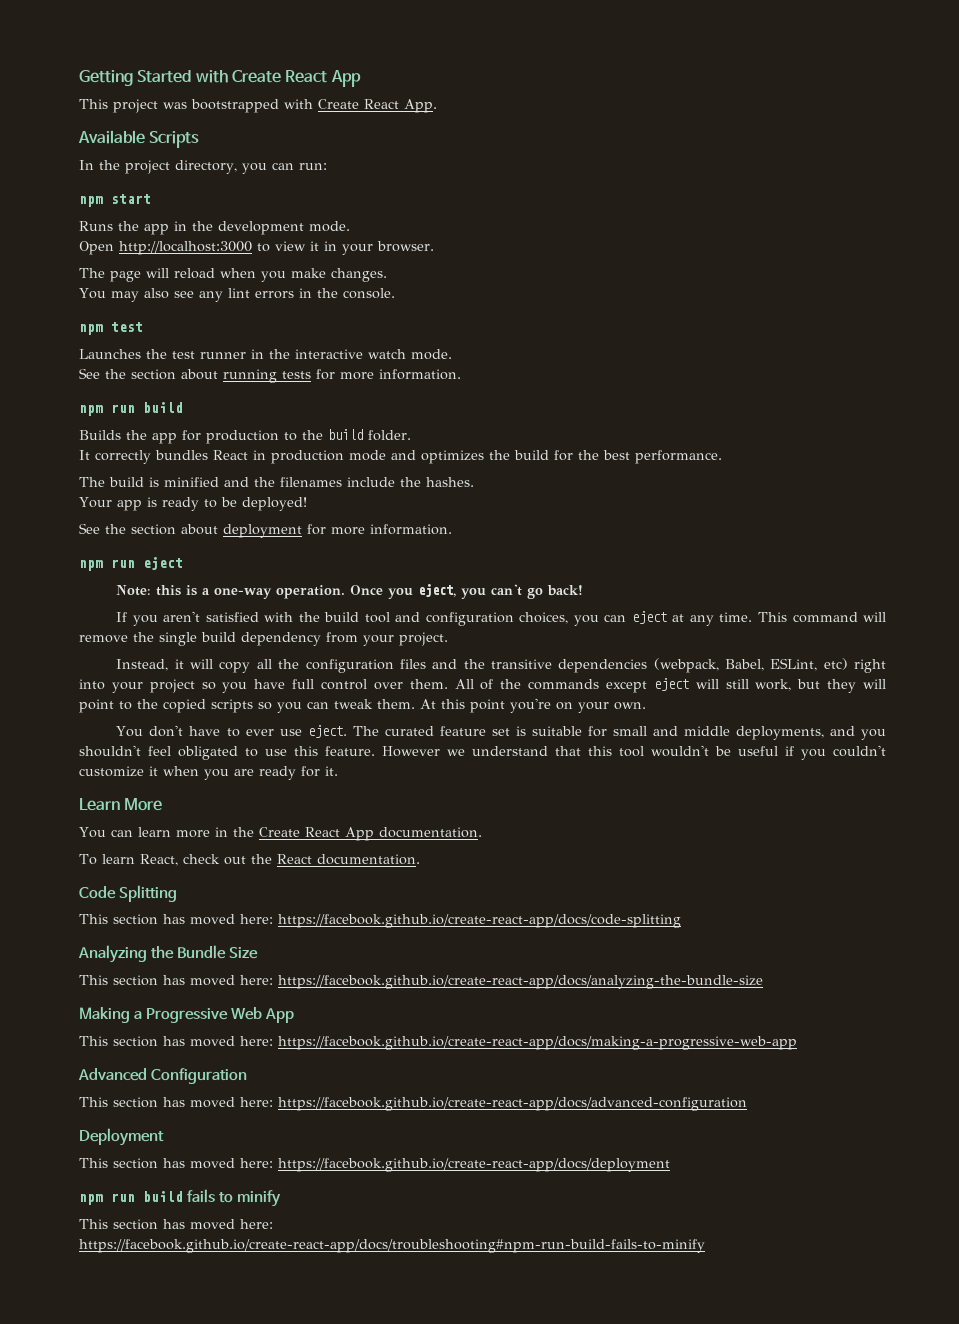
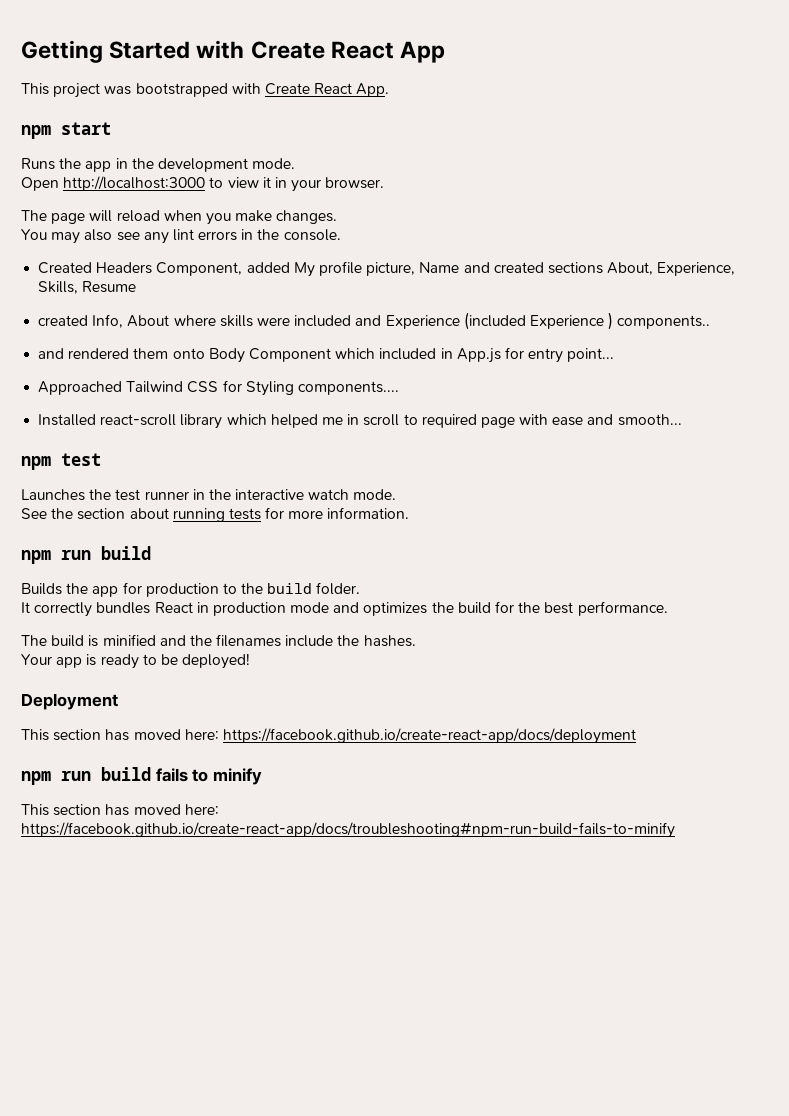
- Available Scripts
- In the project directory, you can run:
+ Created Headers Component, added My profile picture, Name and created sections About, Experience, Skills, Resume
+ created Info, About where skills were included and Experience (included Experience ) components..
+ and rendered them onto Body Component which included in App.js for entry point...
+ Approached Tailwind CSS for Styling components....
+ Installed react-scroll library which helped me in scroll to required page with ease and smooth...
- See the section about deployment for more information.
- npm run eject
- Note: this is a one-way operation. Once you eject, you can't go back!
- If you aren't satisfied with the build tool and configuration choices, you can eject at any time. This command will remove the single build dependency from your project.
- Instead, it will copy all the configuration files and the transitive dependencies (webpack, Babel, ESLint, etc) right into your project so you have full control over them. All of the commands except eject will still work, but they will point to the copied scripts so you can tweak them. At this point you're on your own.
- You don't have to ever use eject. The curated feature set is suitable for small and middle deployments, and you shouldn't feel obligated to use this feature. However we understand that this tool wouldn't be useful if you couldn't customize it when you are ready for it.
- Learn More
- You can learn more in the Create React App documentation.
- To learn React, check out the React documentation.
- Code Splitting
- This section has moved here: https://facebook.github.io/create-react-app/docs/code-splitting
- Analyzing the Bundle Size
- This section has moved here: https://facebook.github.io/create-react-app/docs/analyzing-the-bundle-size
- Making a Progressive Web App
- This section has moved here: https://facebook.github.io/create-react-app/docs/making-a-progressive-web-app
- Advanced Configuration
- This section has moved here: https://facebook.github.io/create-react-app/docs/advanced-configuration

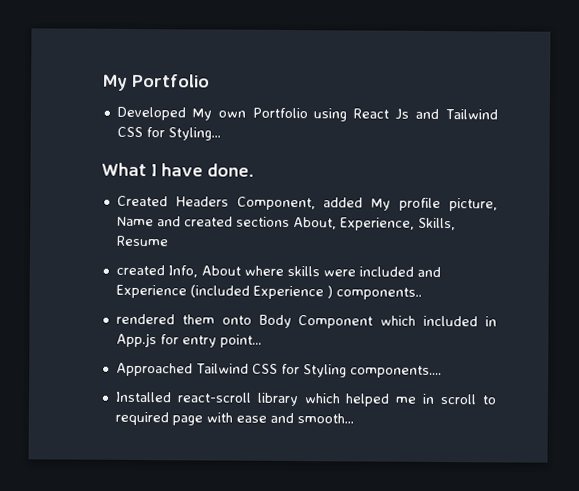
- Getting Started with Create React App
- This project was bootstrapped with Create React App.
- npm start
- Runs the app in the development mode.
- Open http://localhost:3000 to view it in your browser.
- The page will reload when you make changes.
- You may also see any lint errors in the console.
+ My Portfolio
+ Developed My own Portfolio using React Js and Tailwind CSS for Styling...
+ What I have done.
- and rendered them onto Body Component which included in App.js for entry point...
+ rendered them onto Body Component which included in App.js for entry point...
- npm test
- Launches the test runner in the interactive watch mode.
- See the section about running tests for more information.
- npm run build
- Builds the app for production to the build folder.
- It correctly bundles React in production mode and optimizes the build for the best performance.
- The build is minified and the filenames include the hashes.
- Your app is ready to be deployed!
- Deployment
- This section has moved here: https://facebook.github.io/create-react-app/docs/deployment
- npm run build fails to minify
- This section has moved here: https://facebook.github.io/create-react-app/docs/troubleshooting#npm-run-build-fails-to-minify

